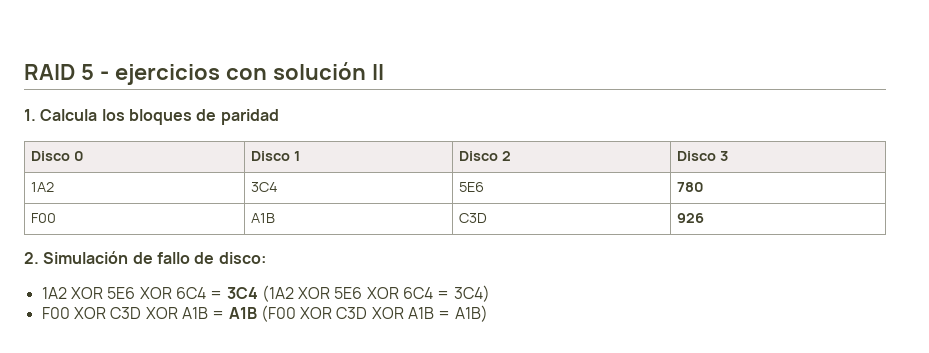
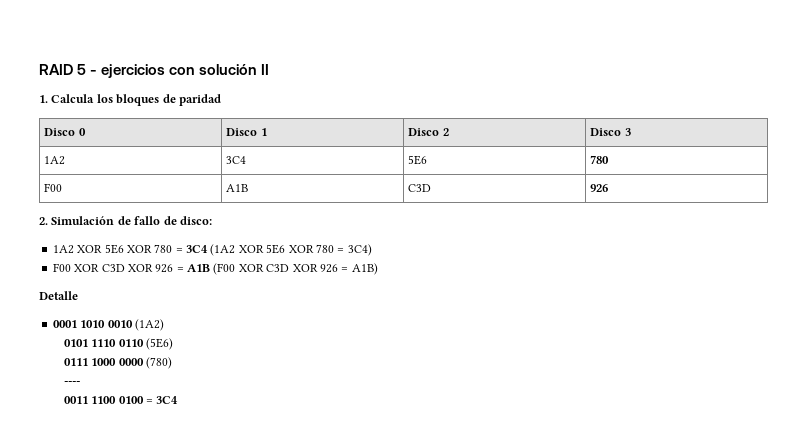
- 1A2 XOR 5E6 XOR 6C4 = 3C4 (1A2 XOR 5E6 XOR 6C4 = 3C4)
+ 1A2 XOR 5E6 XOR 780 = 3C4 (1A2 XOR 5E6 XOR 780 = 3C4)
- F00 XOR C3D XOR A1B = A1B (F00 XOR C3D XOR A1B = A1B)
+ F00 XOR C3D XOR 926 = A1B (F00 XOR C3D XOR 926 = A1B)
+ Detalle
+ 0001 1010 0010 (1A2)
+ 0101 1110 0110 (5E6)
+ 0111 1000 0000 (780)
+ ----
+ 0011 1100 0100 = 3C4

